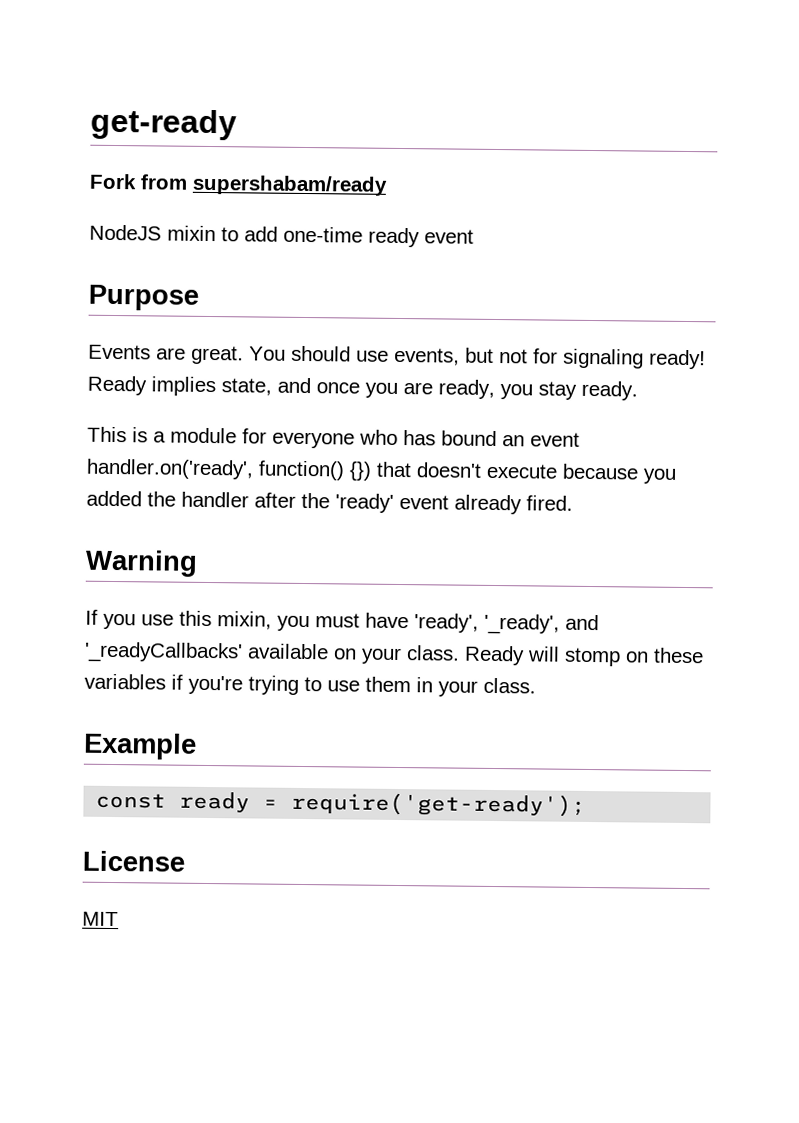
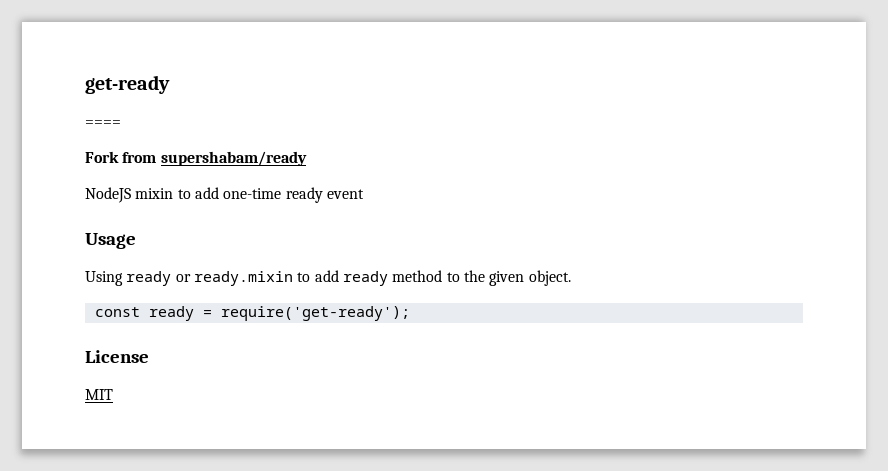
+ ====
- Purpose
- Events are great. You should use events, but not for signaling ready! Ready implies state, and once you are ready, you stay ready.
- This is a module for everyone who has bound an event handler.on('ready', function() {}) that doesn't execute because you added the handler after the 'ready' event already fired.
- Warning
- If you use this mixin, you must have 'ready', '_ready', and '_readyCallbacks' available on your class. Ready will stomp on these variables if you're trying to use them in your class.
- Example
+ Usage
+ Using ready or ready.mixin to add ready method to the given object.

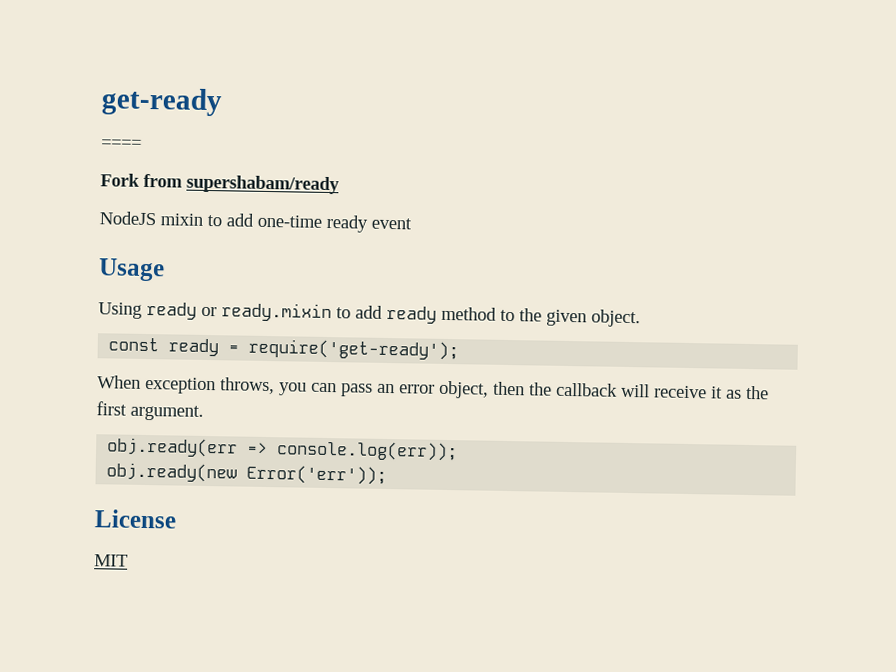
+ When exception throws, you can pass an error object, then the callback will receive it as the first argument.
+ obj.ready(err => console.log(err));
+ obj.ready(new Error('err'));

